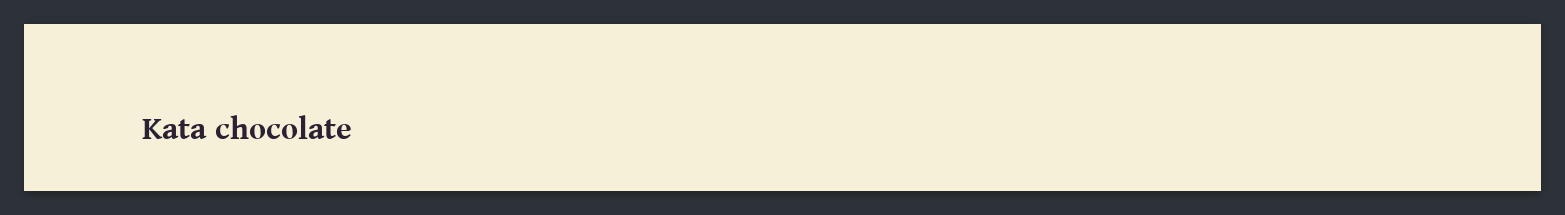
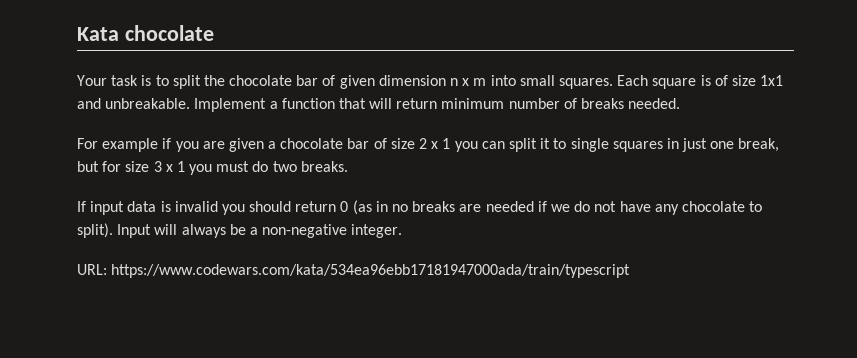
+ Your task is to split the chocolate bar of given dimension n x m into small squares. Each square is of size 1x1 and unbreakable. Implement a function that will return minimum number of breaks needed.
+ For example if you are given a chocolate bar of size 2 x 1 you can split it to single squares in just one break, but for size 3 x 1 you must do two breaks.
+ If input data is invalid you should return 0 (as in no breaks are needed if we do not have any chocolate to split). Input will always be a non-negative integer.
+ URL: https://www.codewars.com/kata/534ea96ebb17181947000ada/train/typescript

